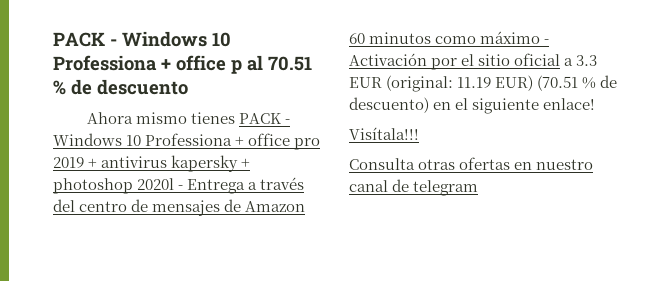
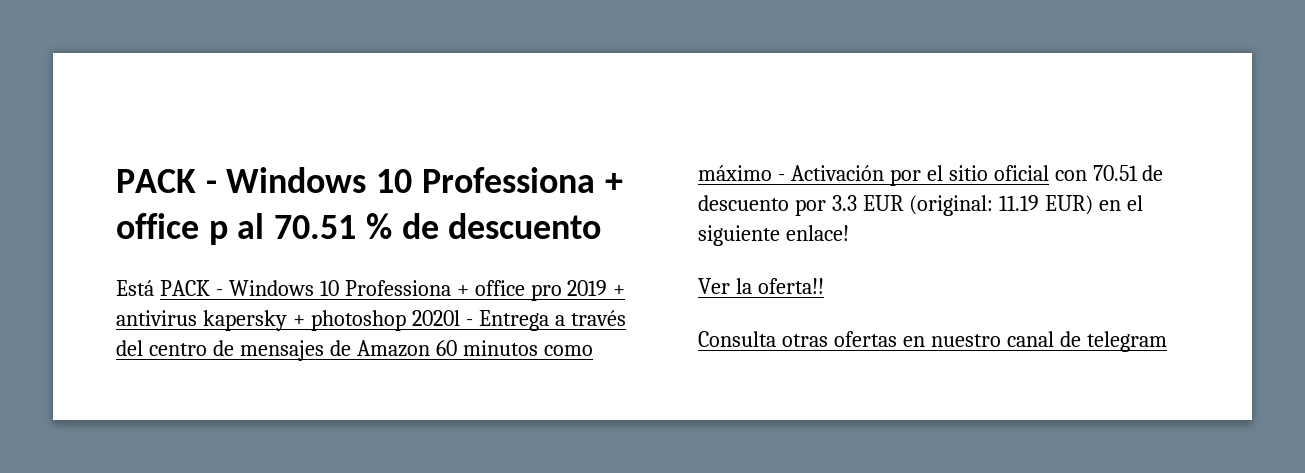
- Ahora mismo tienes PACK - Windows 10 Professiona + office pro 2019 + antivirus kapersky + photoshop 2020l - Entrega a través del centro de mensajes de Amazon 60 minutos como máximo - Activación por el sitio oficial a 3.3 EUR (original: 11.19 EUR) (70.51 % de descuento) en el siguiente enlace!
+ Está PACK - Windows 10 Professiona + office pro 2019 + antivirus kapersky + photoshop 2020l - Entrega a través del centro de mensajes de Amazon 60 minutos como máximo - Activación por el sitio oficial con 70.51 de descuento por 3.3 EUR (original: 11.19 EUR) en el siguiente enlace!
- Visítala!!!
+ Ver la oferta!!

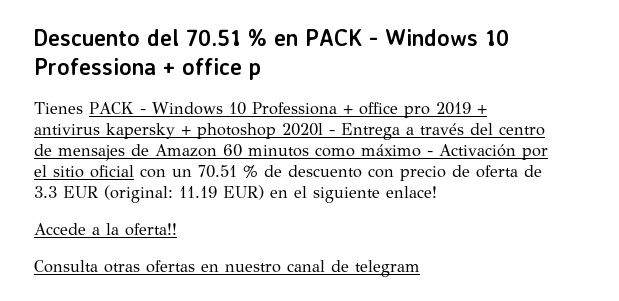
- PACK - Windows 10 Professiona + office p al 70.51 % de descuento
- Está PACK - Windows 10 Professiona + office pro 2019 + antivirus kapersky + photoshop 2020l - Entrega a través del centro de mensajes de Amazon 60 minutos como máximo - Activación por el sitio oficial con 70.51 de descuento por 3.3 EUR (original: 11.19 EUR) en el siguiente enlace!
+ Descuento del 70.51 % en PACK - Windows 10 Professiona + office p
+ Tienes PACK - Windows 10 Professiona + office pro 2019 + antivirus kapersky + photoshop 2020l - Entrega a través del centro de mensajes de Amazon 60 minutos como máximo - Activación por el sitio oficial con un 70.51 % de descuento con precio de oferta de 3.3 EUR (original: 11.19 EUR) en el siguiente enlace!
- Ver la oferta!!
+ Accede a la oferta!!

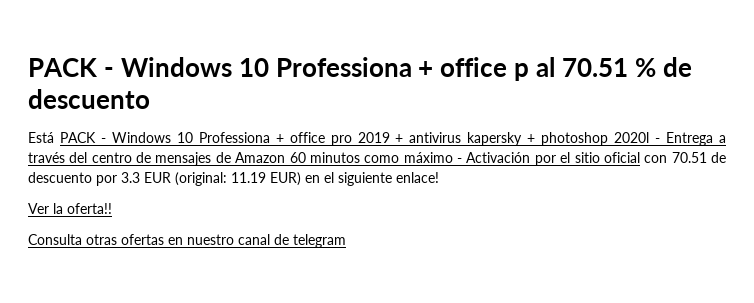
- Descuento del 70.51 % en PACK - Windows 10 Professiona + office p
- Tienes PACK - Windows 10 Professiona + office pro 2019 + antivirus kapersky + photoshop 2020l - Entrega a través del centro de mensajes de Amazon 60 minutos como máximo - Activación por el sitio oficial con un 70.51 % de descuento con precio de oferta de 3.3 EUR (original: 11.19 EUR) en el siguiente enlace!
+ PACK - Windows 10 Professiona + office p al 70.51 % de descuento
+ Está PACK - Windows 10 Professiona + office pro 2019 + antivirus kapersky + photoshop 2020l - Entrega a través del centro de mensajes de Amazon 60 minutos como máximo - Activación por el sitio oficial con 70.51 de descuento por 3.3 EUR (original: 11.19 EUR) en el siguiente enlace!
- Accede a la oferta!!
+ Ver la oferta!!

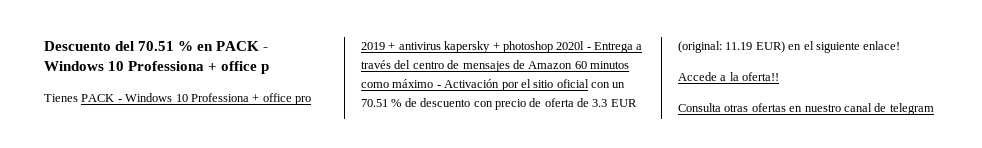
- PACK - Windows 10 Professiona + office p al 70.51 % de descuento
- Está PACK - Windows 10 Professiona + office pro 2019 + antivirus kapersky + photoshop 2020l - Entrega a través del centro de mensajes de Amazon 60 minutos como máximo - Activación por el sitio oficial con 70.51 de descuento por 3.3 EUR (original: 11.19 EUR) en el siguiente enlace!
+ Descuento del 70.51 % en PACK - Windows 10 Professiona + office p
+ Tienes PACK - Windows 10 Professiona + office pro 2019 + antivirus kapersky + photoshop 2020l - Entrega a través del centro de mensajes de Amazon 60 minutos como máximo - Activación por el sitio oficial con un 70.51 % de descuento con precio de oferta de 3.3 EUR (original: 11.19 EUR) en el siguiente enlace!
- Ver la oferta!!
+ Accede a la oferta!!

